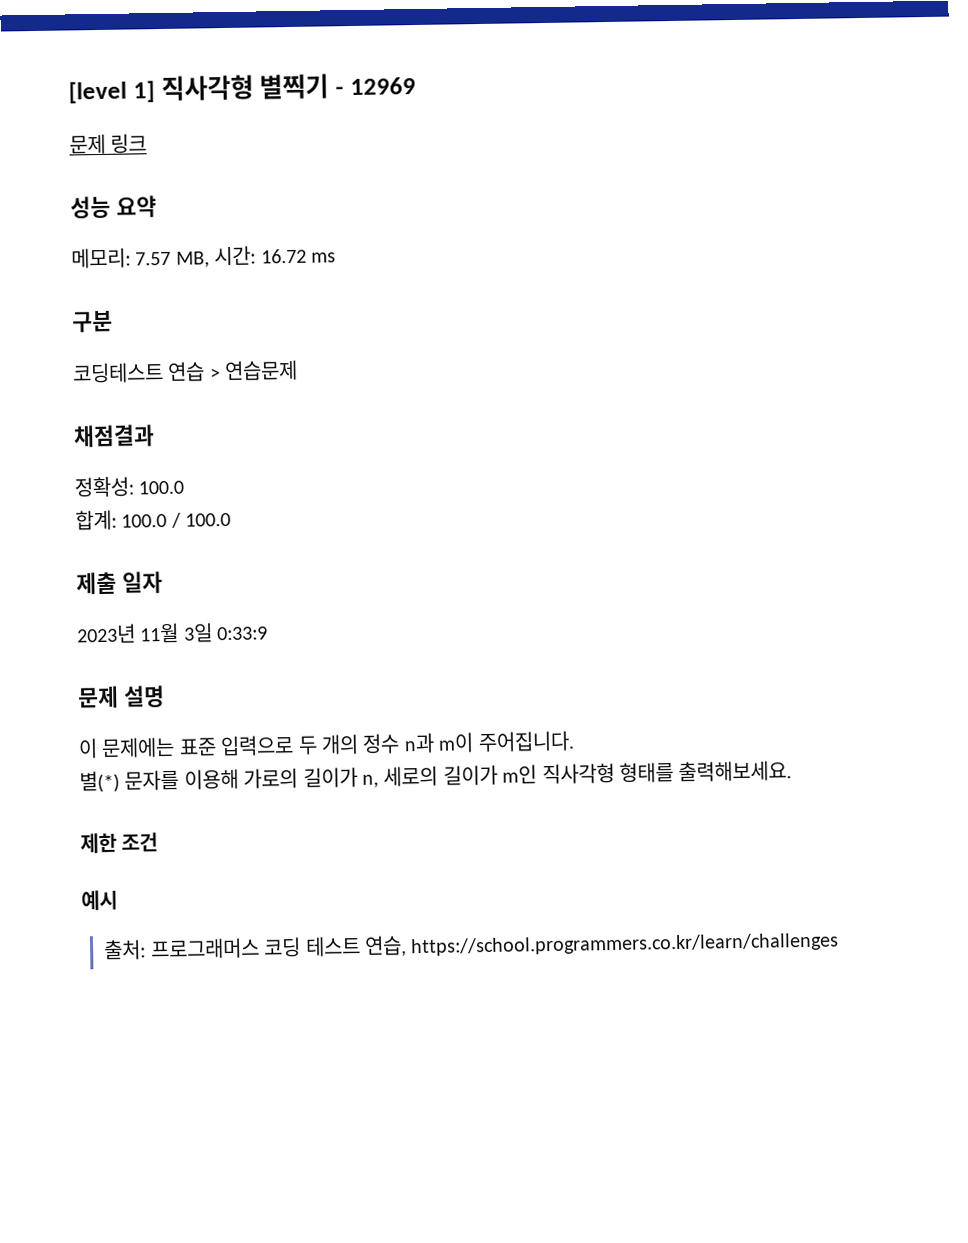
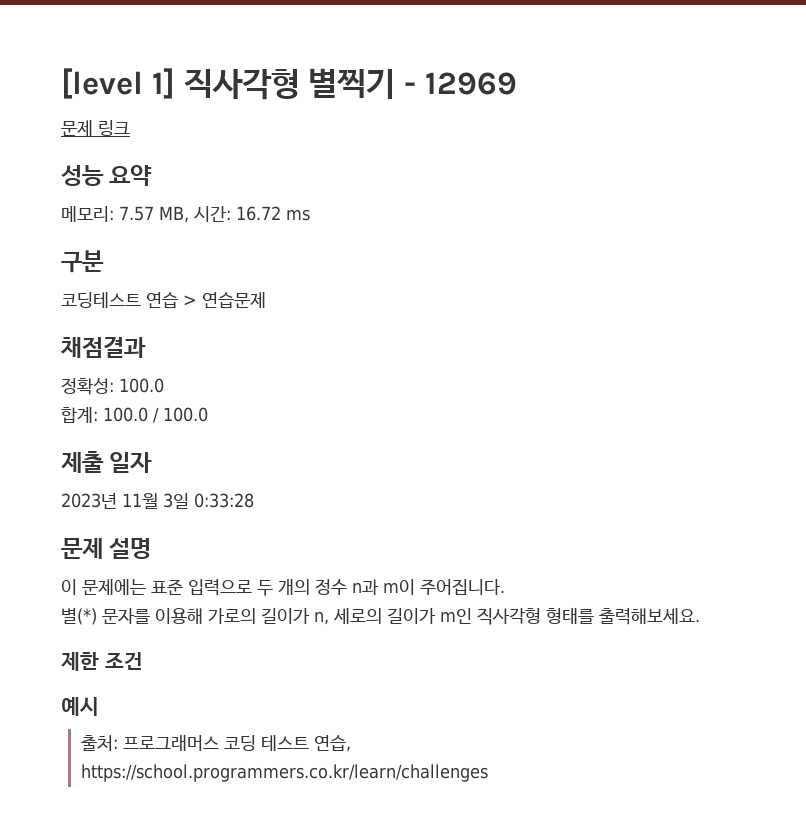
- 2023년 11월 3일 0:33:9
+ 2023년 11월 3일 0:33:28

